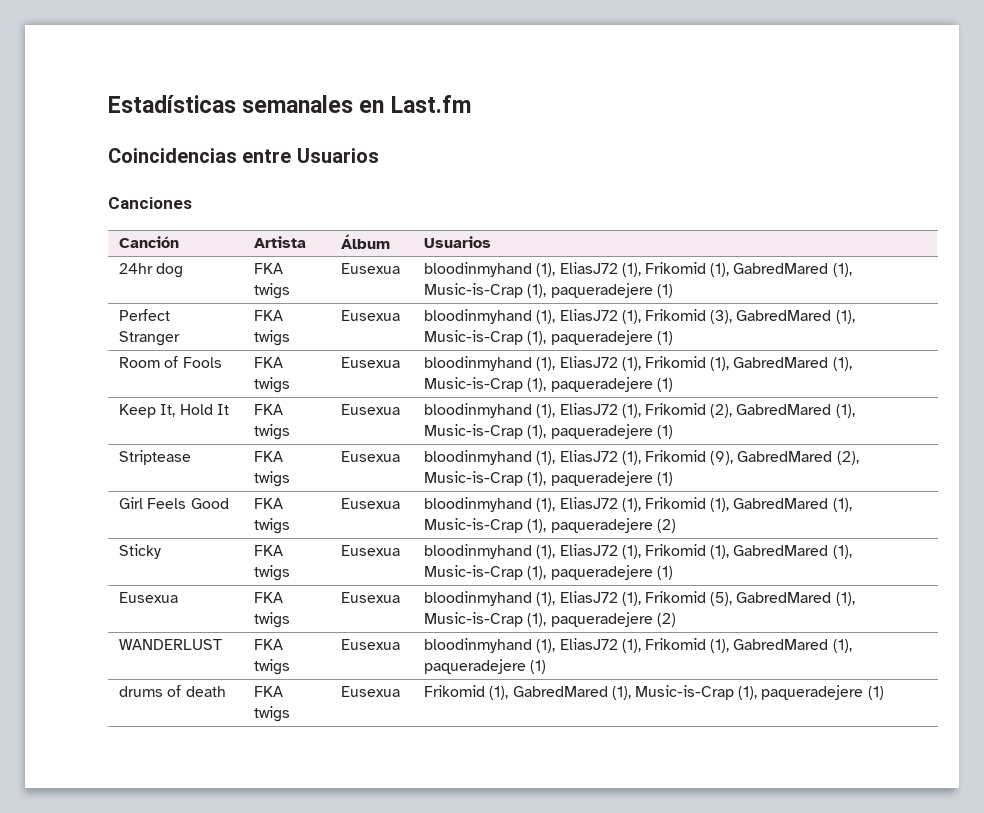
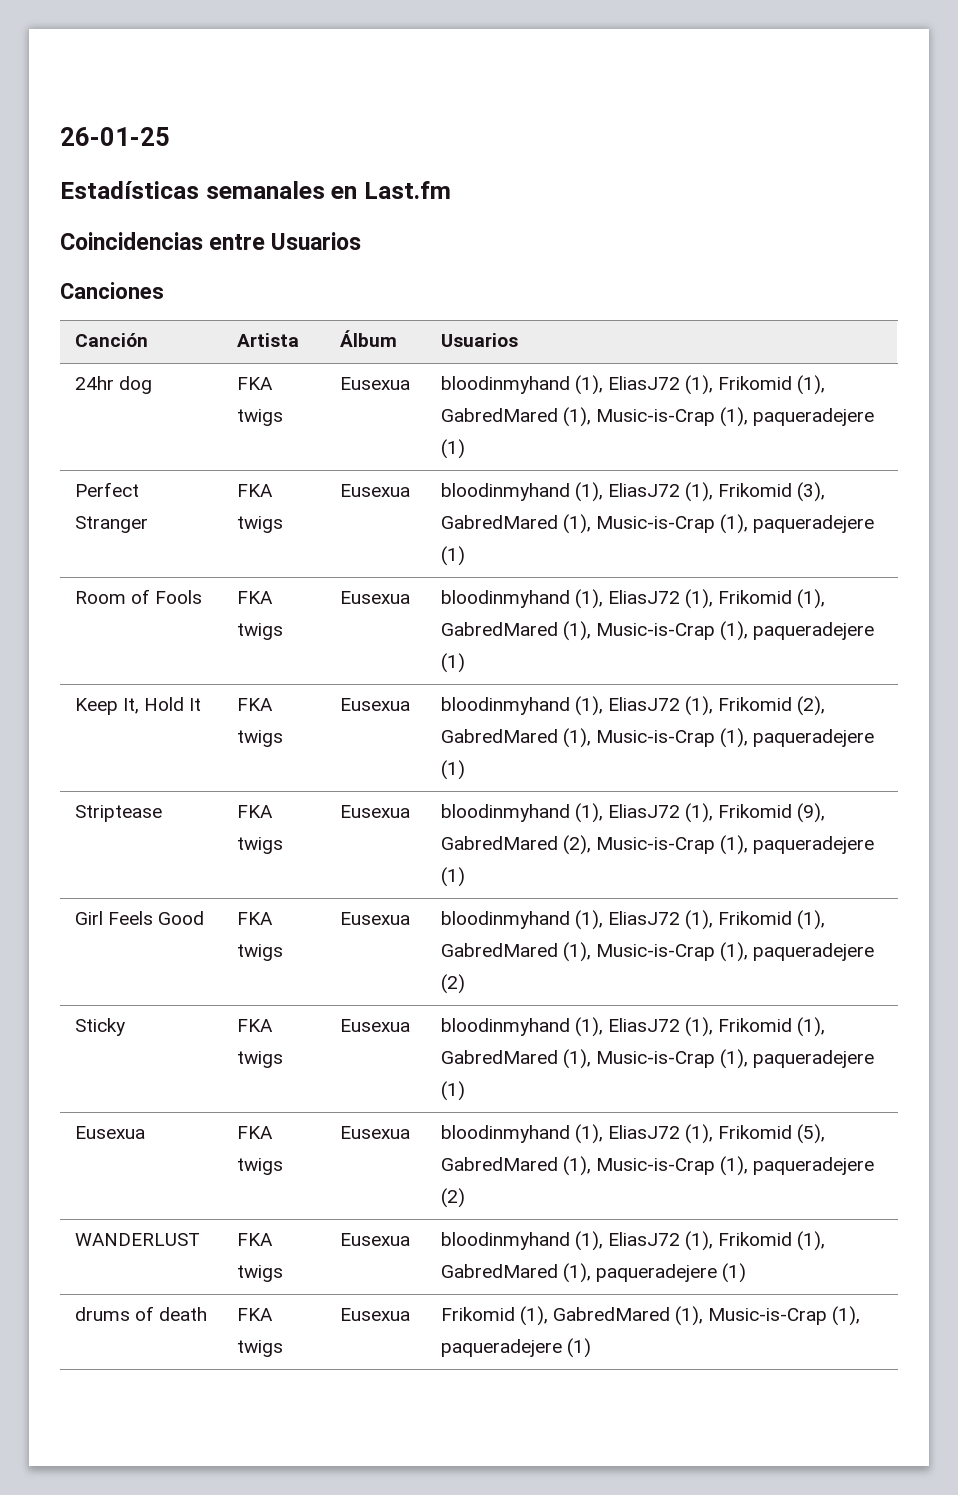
+ 26-01-25

